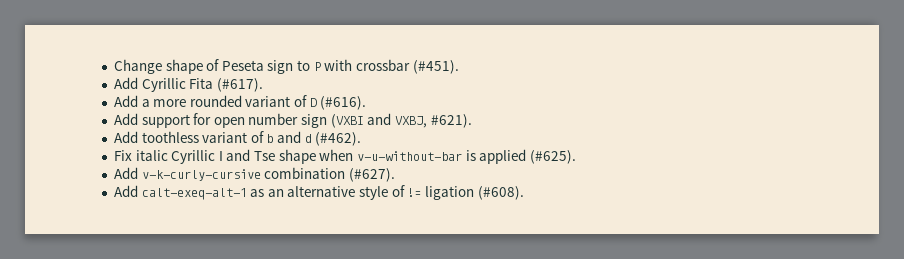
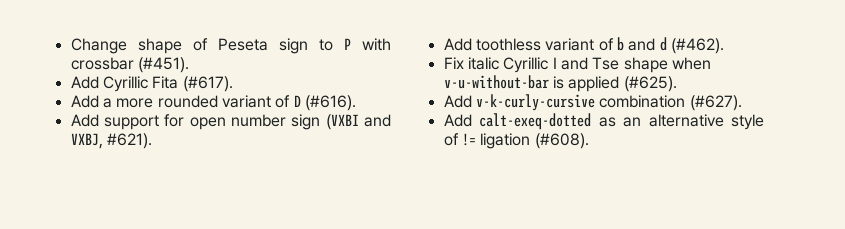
- Add calt-exeq-alt-1 as an alternative style of != ligation (#608).
+ Add calt-exeq-dotted as an alternative style of != ligation (#608).

